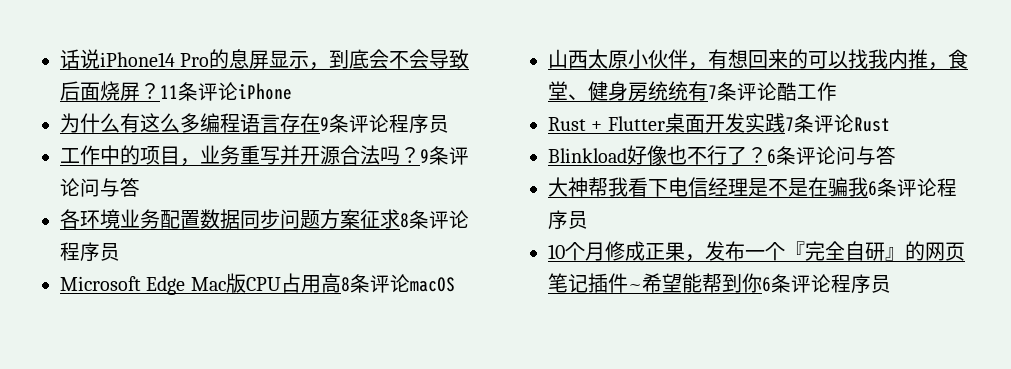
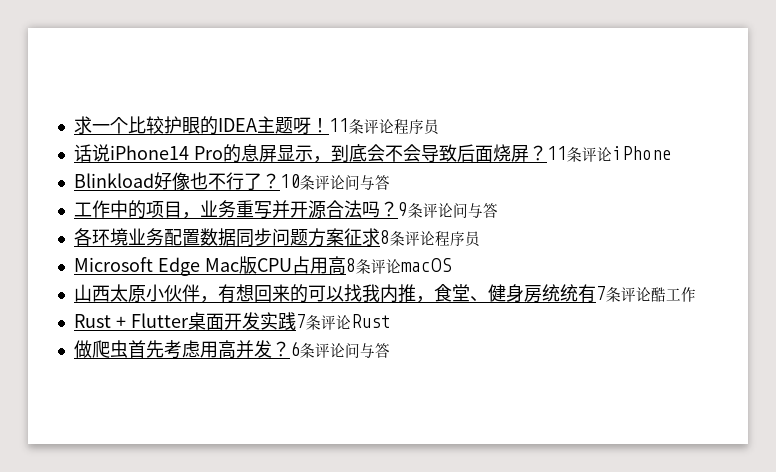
+ 求一个比较护眼的IDEA主题呀！11条评论程序员
- 为什么有这么多编程语言存在9条评论程序员
+ Blinkload好像也不行了？10条评论问与答
- Blinkload好像也不行了？
+ 做爬虫首先考虑用高并发？
- 大神帮我看下电信经理是不是在骗我6条评论程序员
- 10个月修成正果，发布一个『完全自研』的网页笔记插件~希望能帮到你6条评论程序员

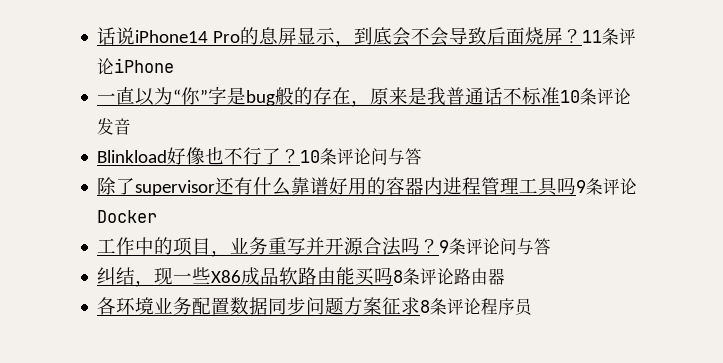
- 求一个比较护眼的IDEA主题呀！11条评论程序员
+ 一直以为“你”字是bug般的存在，原来是我普通话不标准10条评论发音
+ 除了supervisor还有什么靠谱好用的容器内进程管理工具吗9条评论Docker
+ 纠结，现一些X86成品软路由能买吗8条评论路由器
- Microsoft Edge Mac版CPU占用高8条评论macOS
- 山西太原小伙伴，有想回来的可以找我内推，食堂、健身房统统有7条评论酷工作
- Rust + Flutter桌面开发实践7条评论Rust
- 做爬虫首先考虑用高并发？6条评论问与答

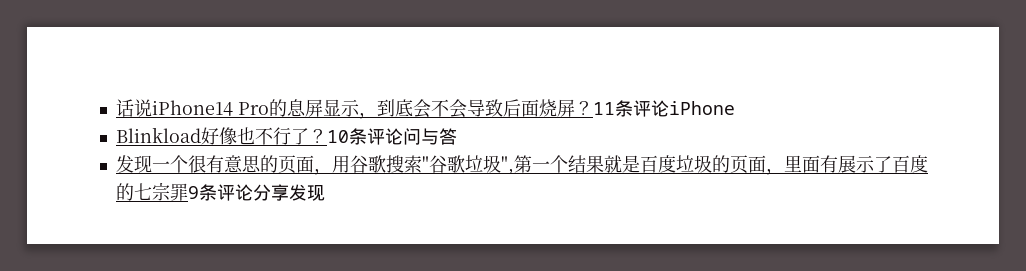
- 一直以为“你”字是bug般的存在，原来是我普通话不标准10条评论发音
- 除了supervisor还有什么靠谱好用的容器内进程管理工具吗9条评论Docker
- 工作中的项目，业务重写并开源合法吗？9条评论问与答
- 纠结，现一些X86成品软路由能买吗8条评论路由器
- 各环境业务配置数据同步问题方案征求8条评论程序员
+ 发现一个很有意思的页面，用谷歌搜索"谷歌垃圾",第一个结果就是百度垃圾的页面，里面有展示了百度的七宗罪9条评论分享发现

